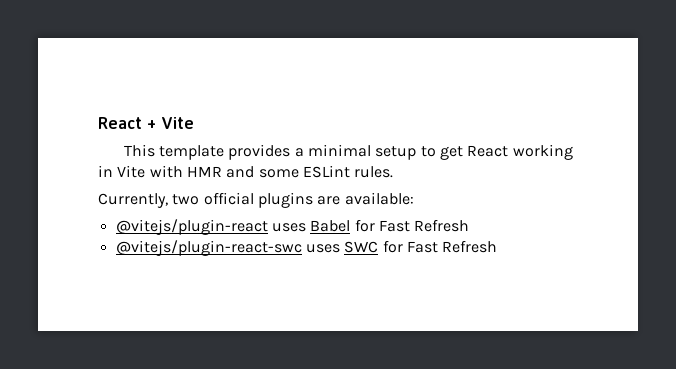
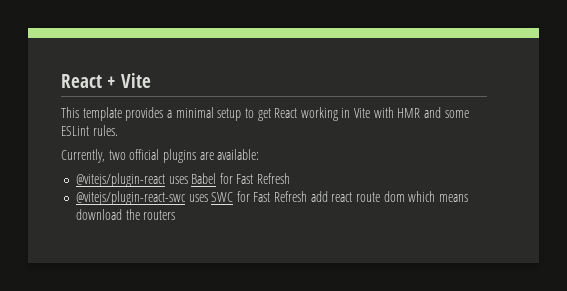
- @vitejs/plugin-react-swc uses SWC for Fast Refresh
+ @vitejs/plugin-react-swc uses SWC for Fast Refresh add react route dom which means download the routers

